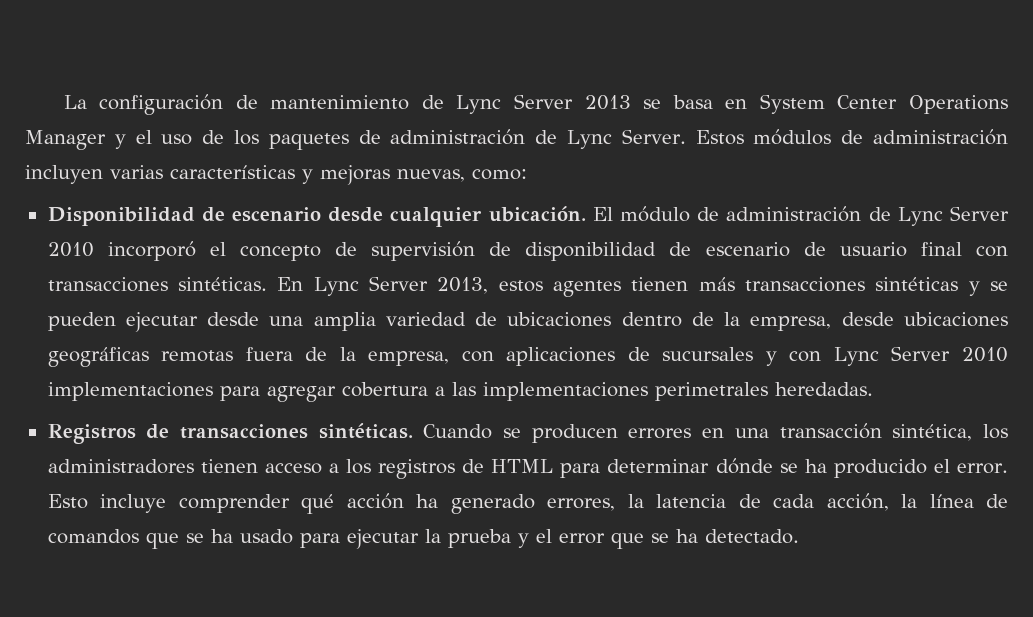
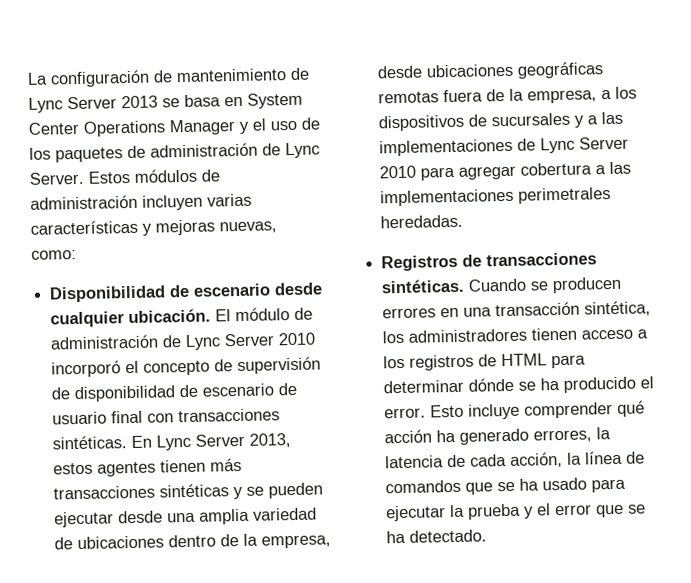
- En Lync Server 2013, estos agentes tienen más transacciones sintéticas y se pueden ejecutar desde una amplia variedad de ubicaciones dentro de la empresa, desde ubicaciones geográficas remotas fuera de la empresa, con aplicaciones de sucursales y con Lync Server 2010 implementaciones para agregar cobertura a las implementaciones perimetrales heredadas.
+ En Lync Server 2013, estos agentes tienen más transacciones sintéticas y se pueden ejecutar desde una amplia variedad de ubicaciones dentro de la empresa, desde ubicaciones geográficas remotas fuera de la empresa, a los dispositivos de sucursales y a las implementaciones de Lync Server 2010 para agregar cobertura a las implementaciones perimetrales heredadas.

